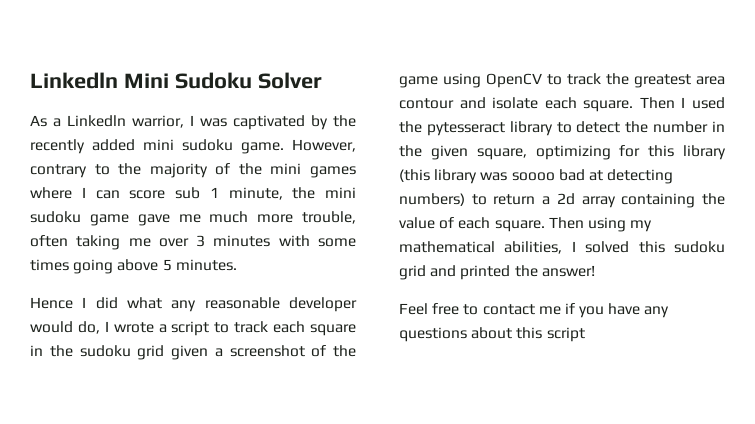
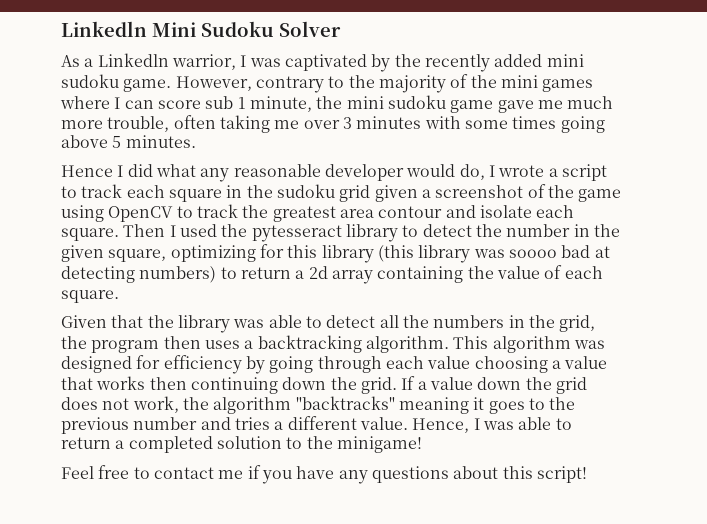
- Then I used the pytesseract library to detect the number in the given square, optimizing for this library (this library was soooo bad at detecting numbers) to return a 2d array containing the value of each square. Then using my mathematical abilities, I solved this sudoku grid and printed the answer!
+ Then I used the pytesseract library to detect the number in the given square, optimizing for this library (this library was soooo bad at detecting numbers) to return a 2d array containing the value of each square.
+ Given that the library was able to detect all the numbers in the grid, the program then uses a backtracking algorithm. This algorithm was designed for efficiency by going through each value choosing a value that works then continuing down the grid. If a value down the grid does not work, the algorithm "backtracks" meaning it goes to the previous number and tries a different value. Hence, I was able to return a completed solution to the minigame!
- Feel free to contact me if you have any questions about this script
+ Feel free to contact me if you have any questions about this script!

